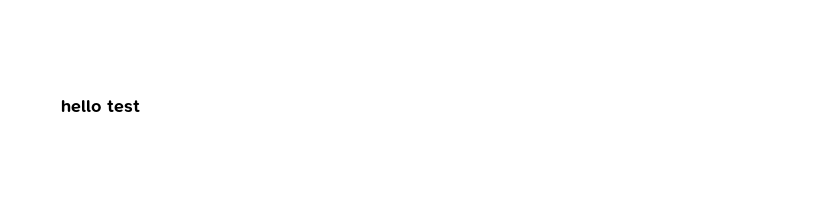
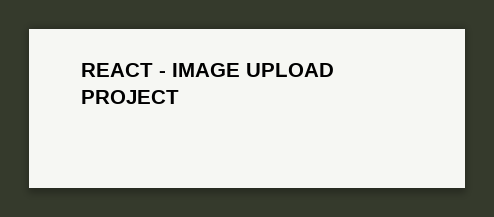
- hello test
+ REACT - IMAGE UPLOAD PROJECT

